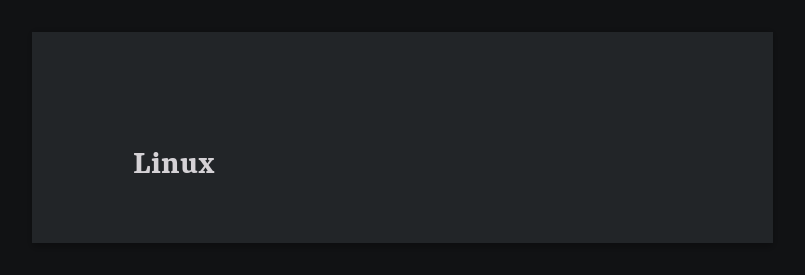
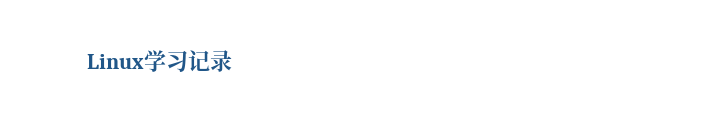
- Linux
+ Linux学习记录

